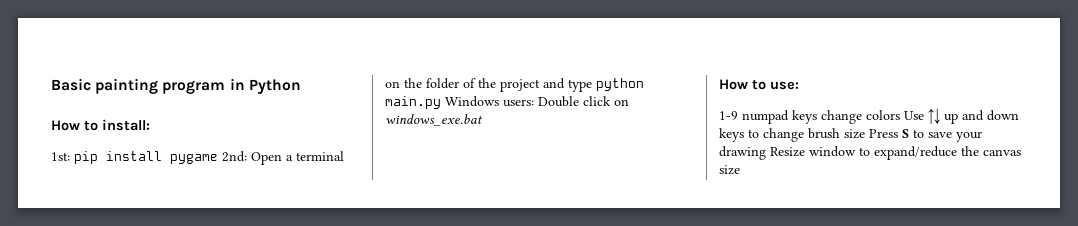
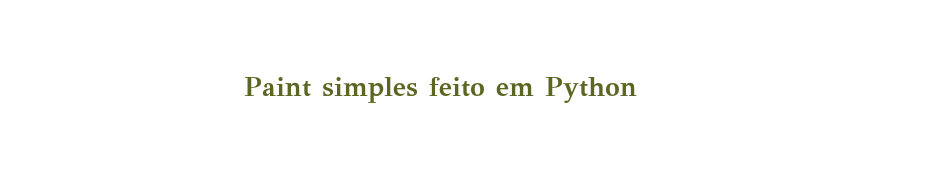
- Basic painting program in Python
- How to install:
- 1st: pip install pygame 2nd: Open a terminal on the folder of the project and type python main.py Windows users: Double click on windows_exe.bat
- How to use:
- 1-9 numpad keys change colors Use ↑↓ up and down keys to change brush size Press S to save your drawing Resize window to expand/reduce the canvas size
+ Paint simples feito em Python

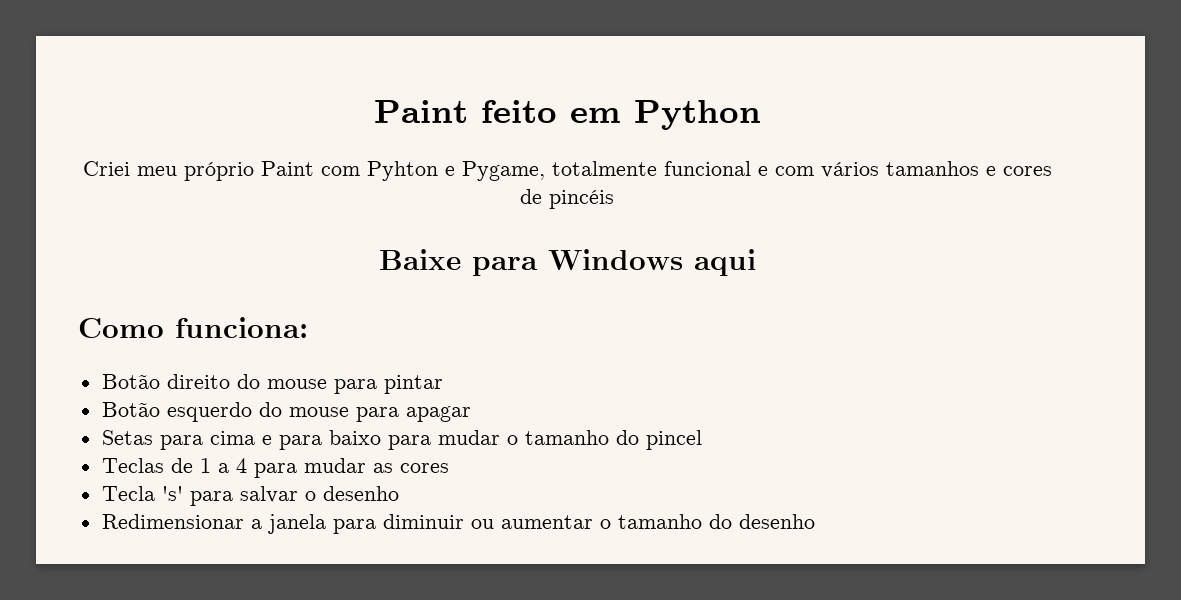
- Paint simples feito em Python
+ Paint feito em Python
+ Criei meu próprio Paint com Pyhton e Pygame, totalmente funcional e com vários tamanhos e cores de pincéis
+ Baixe para Windows aqui
+ Como funciona:
+ Botão direito do mouse para pintar
+ Botão esquerdo do mouse para apagar
+ Setas para cima e para baixo para mudar o tamanho do pincel
+ Teclas de 1 a 4 para mudar as cores
+ Tecla 's' para salvar o desenho
+ Redimensionar a janela para diminuir ou aumentar o tamanho do desenho

